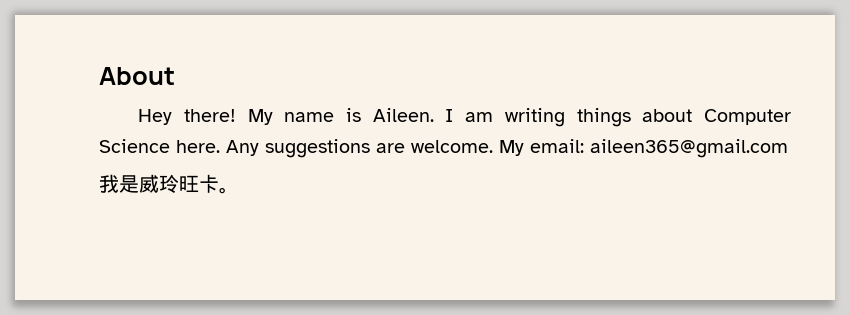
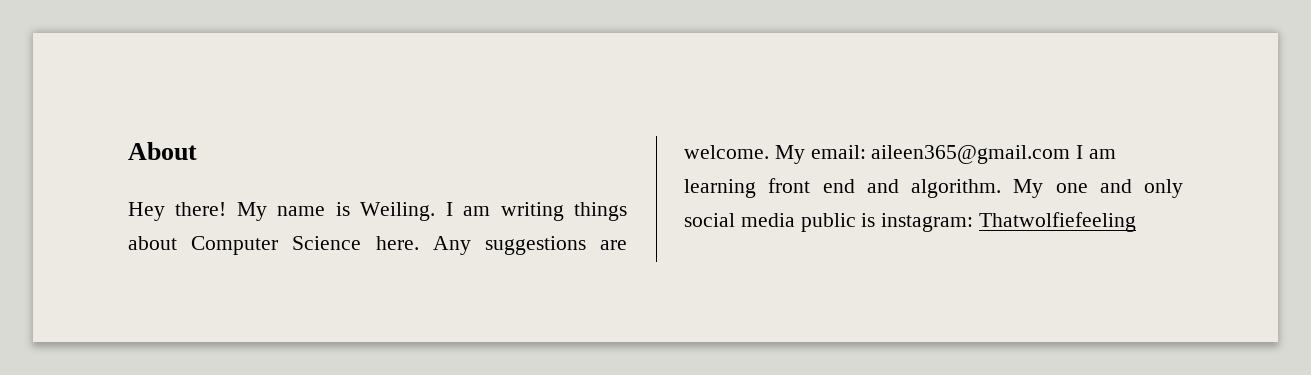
- My name is Aileen.
+ My name is Weiling.
- My email: aileen365@gmail.com
- 我是威玲旺卡。
+ My email: aileen365@gmail.com I am learning front end and algorithm. My one and only social media public is instagram: Thatwolfiefeeling

